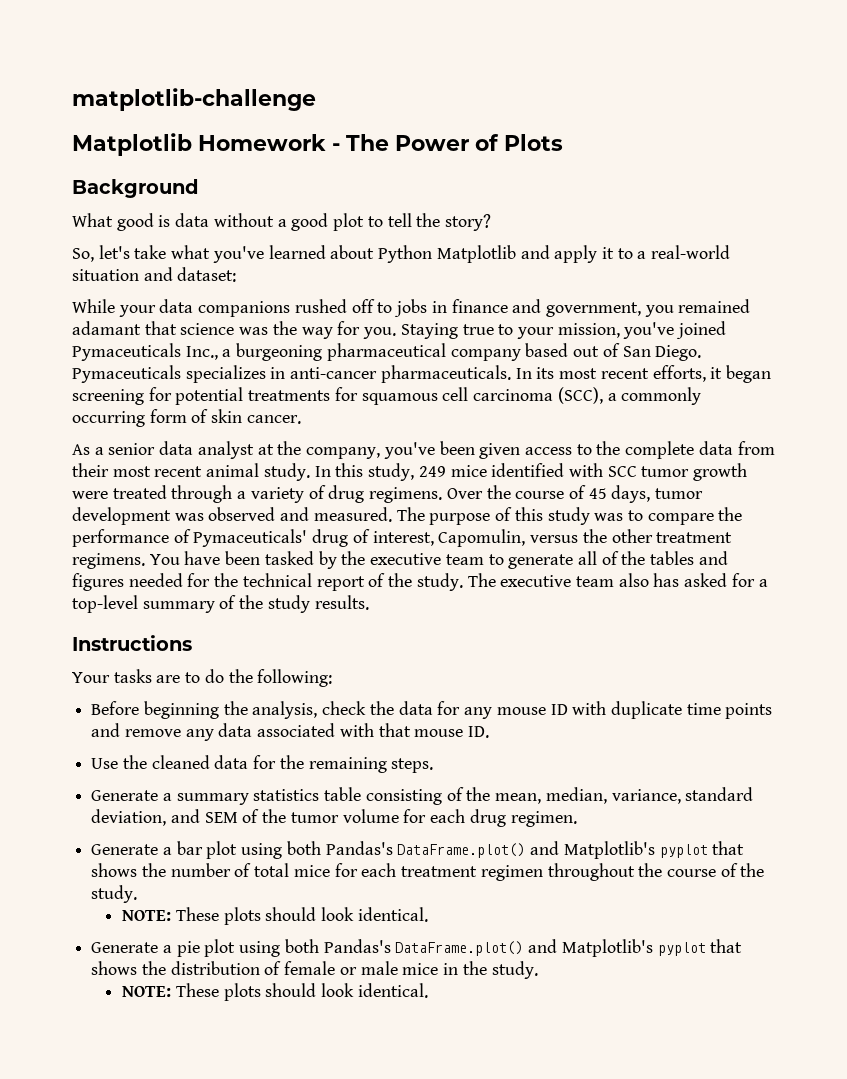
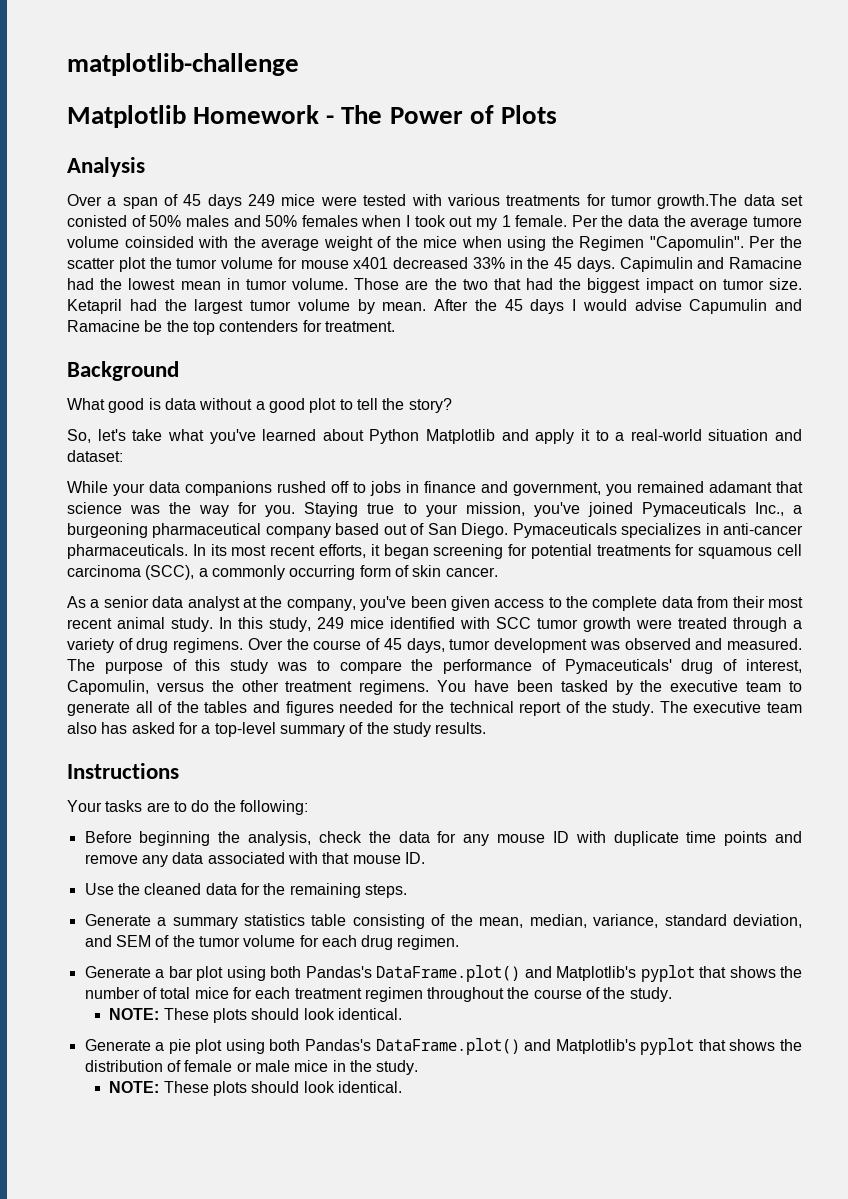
+ Analysis
+ Over a span of 45 days 249 mice were tested with various treatments for tumor growth.The data set conisted of 50% males and 50% females when I took out my 1 female. Per the data the average tumore volume coinsided with the average weight of the mice when using the Regimen "Capomulin". Per the scatter plot the tumor volume for mouse x401 decreased 33% in the 45 days. Capimulin and Ramacine had the lowest mean in tumor volume. Those are the two that had the biggest impact on tumor size. Ketapril had the largest tumor volume by mean. After the 45 days I would advise Capumulin and Ramacine be the top contenders for treatment.

